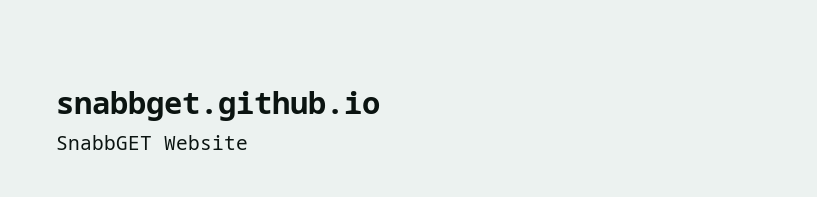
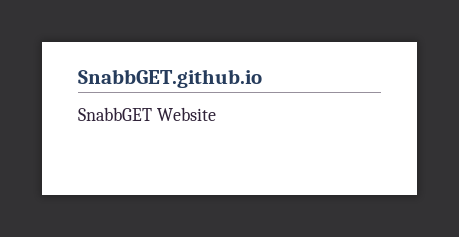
- snabbget.github.io
+ SnabbGET.github.io

